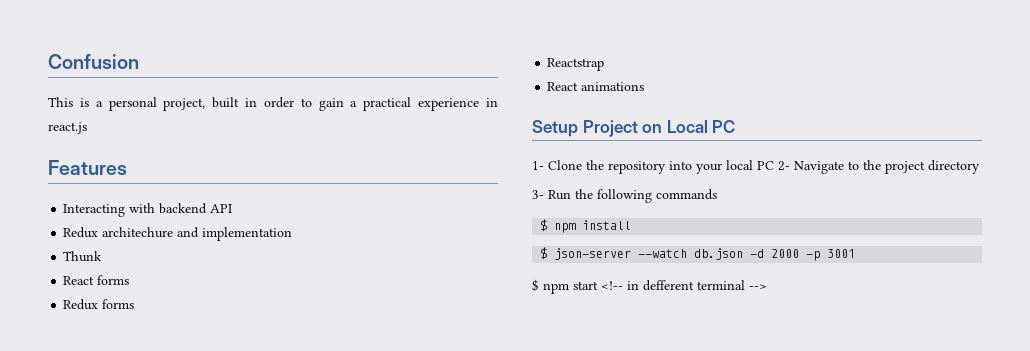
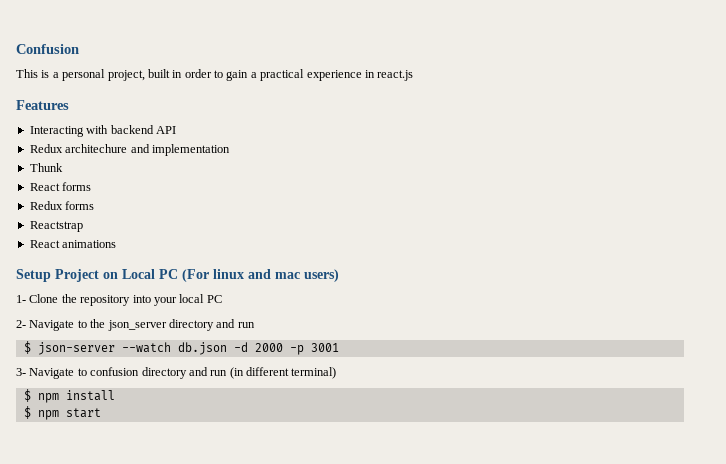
- Setup Project on Local PC
+ Setup Project on Local PC (For linux and mac users)
- 1- Clone the repository into your local PC 2- Navigate to the project directory
- 3- Run the following commands
- $ npm install
+ 1- Clone the repository into your local PC
+ 2- Navigate to the json_server directory and run
- $ npm start <!-- in defferent terminal -->
+ 3- Navigate to confusion directory and run (in different terminal)
+ $ npm install
+ $ npm start

